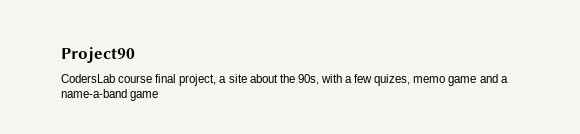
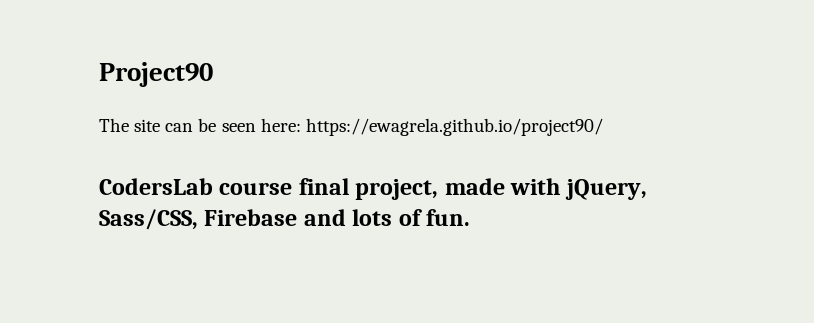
- CodersLab course final project, a site about the 90s, with a few quizes, memo game and a name-a-band game
+ The site can be seen here: https://ewagrela.github.io/project90/
+ CodersLab course final project, made with jQuery, Sass/CSS, Firebase and lots of fun.

